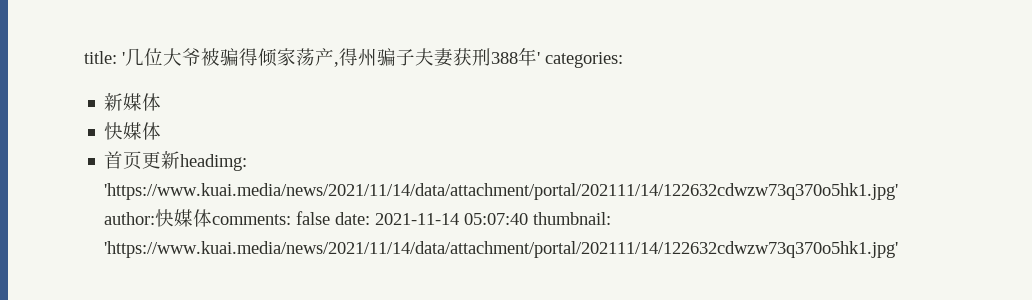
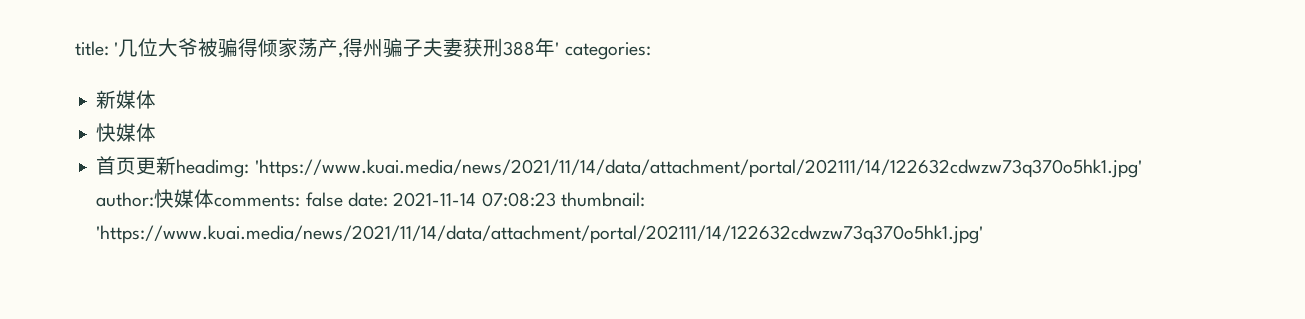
- 首页更新headimg: 'https://www.kuai.media/news/2021/11/14/data/attachment/portal/202111/14/122632cdwzw73q370o5hk1.jpg' author:快媒体comments: false date: 2021-11-14 05:07:40 thumbnail: 'https://www.kuai.media/news/2021/11/14/data/attachment/portal/202111/14/122632cdwzw73q370o5hk1.jpg'
+ 首页更新headimg: 'https://www.kuai.media/news/2021/11/14/data/attachment/portal/202111/14/122632cdwzw73q370o5hk1.jpg' author:快媒体comments: false date: 2021-11-14 07:08:23 thumbnail: 'https://www.kuai.media/news/2021/11/14/data/attachment/portal/202111/14/122632cdwzw73q370o5hk1.jpg'

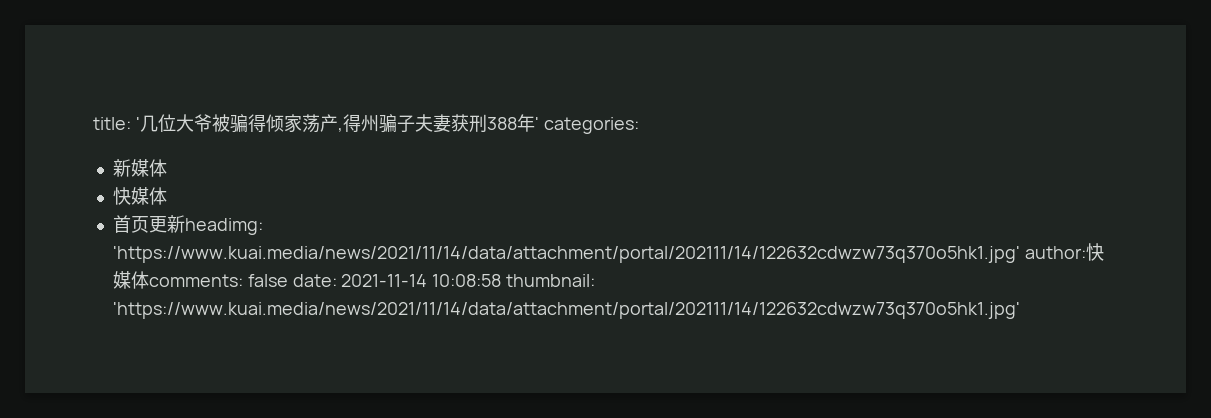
- 首页更新headimg: 'https://www.kuai.media/news/2021/11/14/data/attachment/portal/202111/14/122632cdwzw73q370o5hk1.jpg' author:快媒体comments: false date: 2021-11-14 07:08:23 thumbnail: 'https://www.kuai.media/news/2021/11/14/data/attachment/portal/202111/14/122632cdwzw73q370o5hk1.jpg'
+ 首页更新headimg: 'https://www.kuai.media/news/2021/11/14/data/attachment/portal/202111/14/122632cdwzw73q370o5hk1.jpg' author:快媒体comments: false date: 2021-11-14 10:08:58 thumbnail: 'https://www.kuai.media/news/2021/11/14/data/attachment/portal/202111/14/122632cdwzw73q370o5hk1.jpg'

